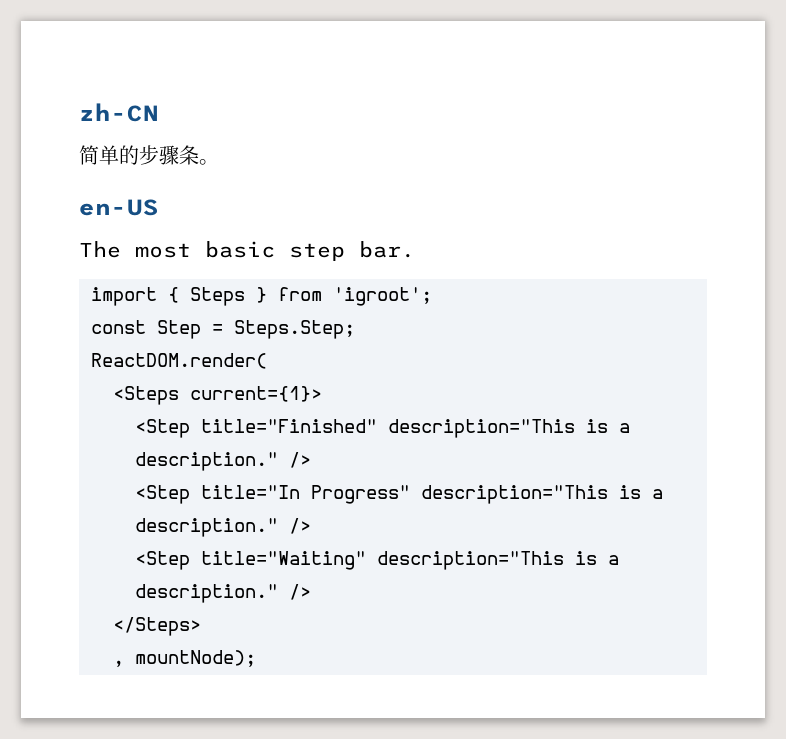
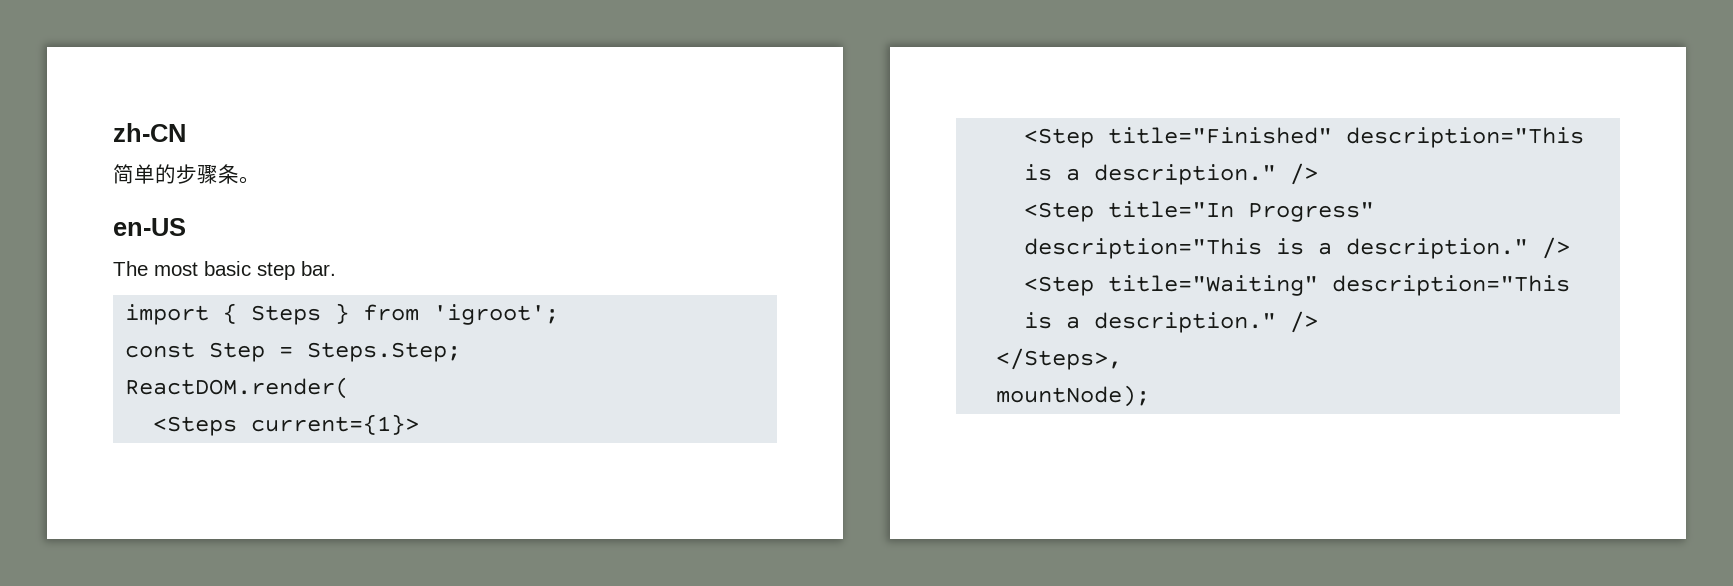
- </Steps>
- , mountNode);
+ </Steps>,
+ mountNode);

